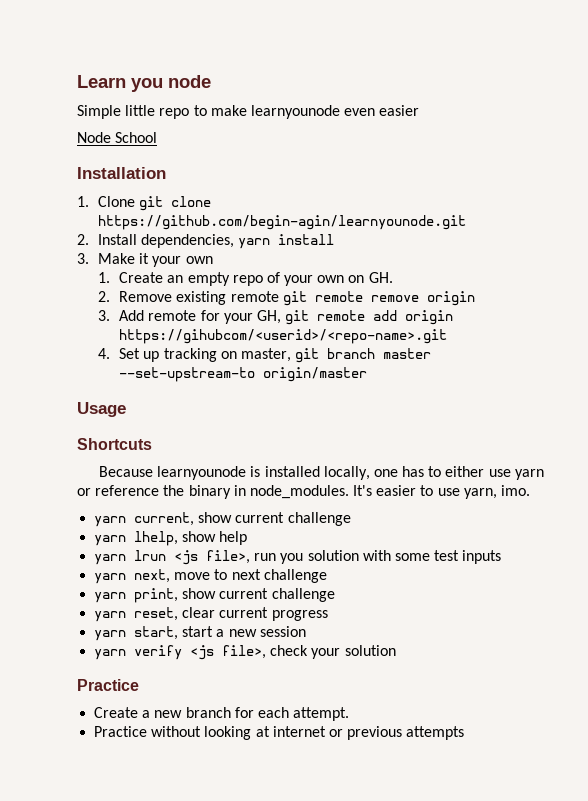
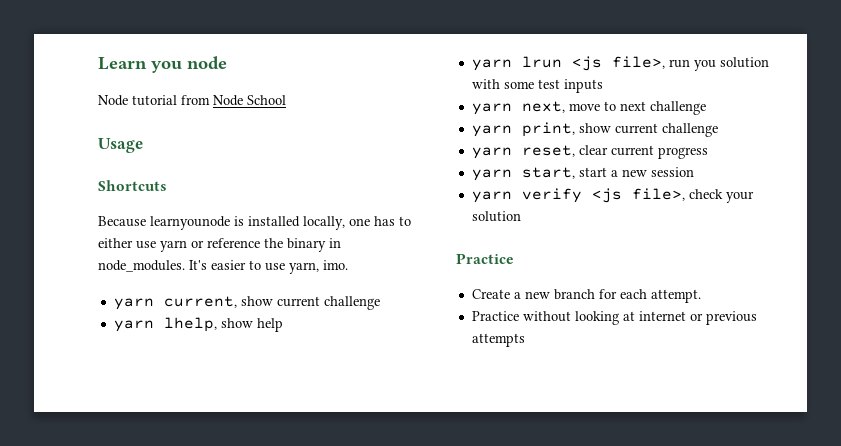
- Simple little repo to make learnyounode even easier
- Node School
- Installation
- 1. Clone git clone https://github.com/begin-agin/learnyounode.git
- 2. Install dependencies, yarn install
- 3. Make it your own
- 1. Create an empty repo of your own on GH.
- 2. Remove existing remote git remote remove origin
- 3. Add remote for your GH, git remote add origin https://gihubcom/<userid>/<repo-name>.git
- 4. Set up tracking on master, git branch master --set-upstream-to origin/master
+ Node tutorial from Node School

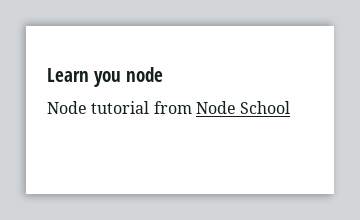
- Usage
- Shortcuts
- Because learnyounode is installed locally, one has to either use yarn or reference the binary in node_modules. It's easier to use yarn, imo.
- yarn current, show current challenge
- yarn lhelp, show help
- yarn lrun <js file>, run you solution with some test inputs
- yarn next, move to next challenge
- yarn print, show current challenge
- yarn reset, clear current progress
- yarn start, start a new session
- yarn verify <js file>, check your solution
- Practice
- Create a new branch for each attempt.
- Practice without looking at internet or previous attempts

